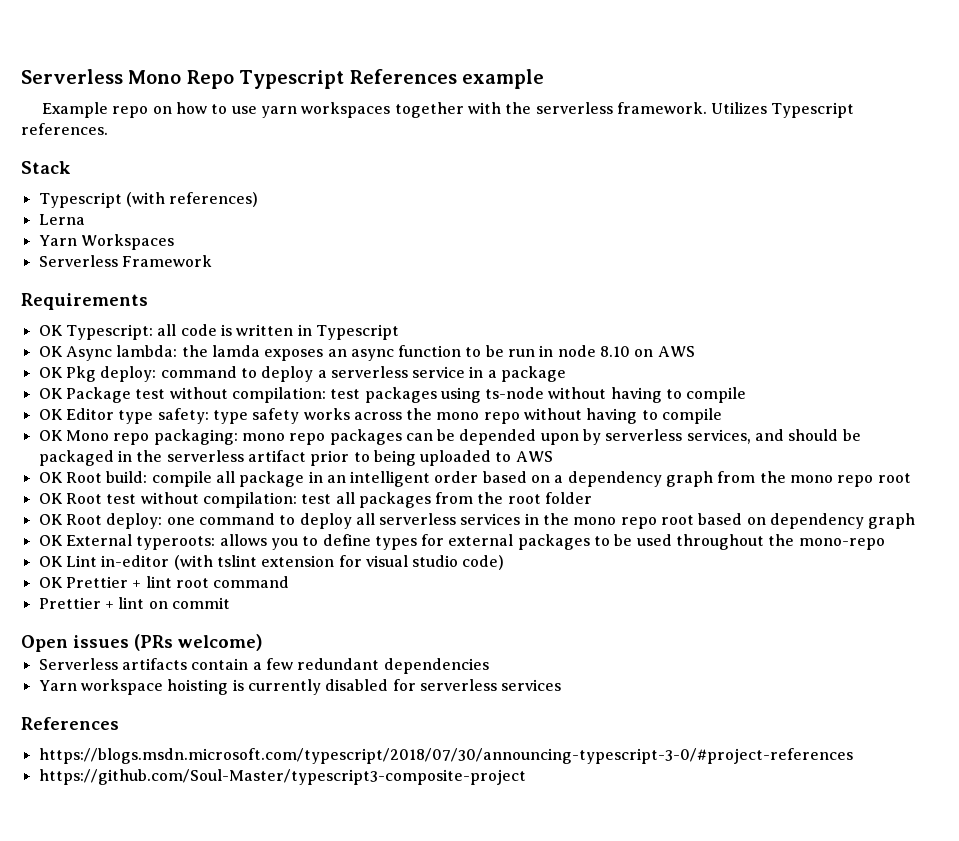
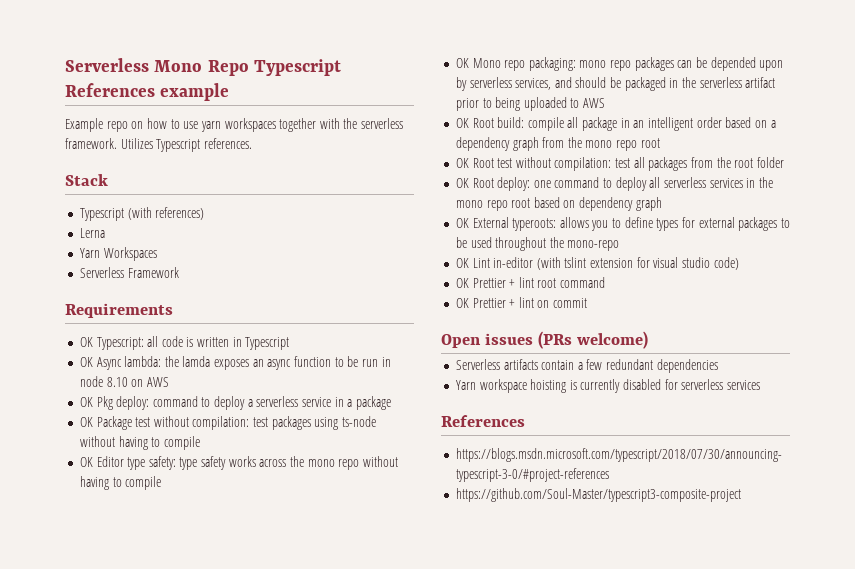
- Prettier + lint on commit
+ OK Prettier + lint on commit

